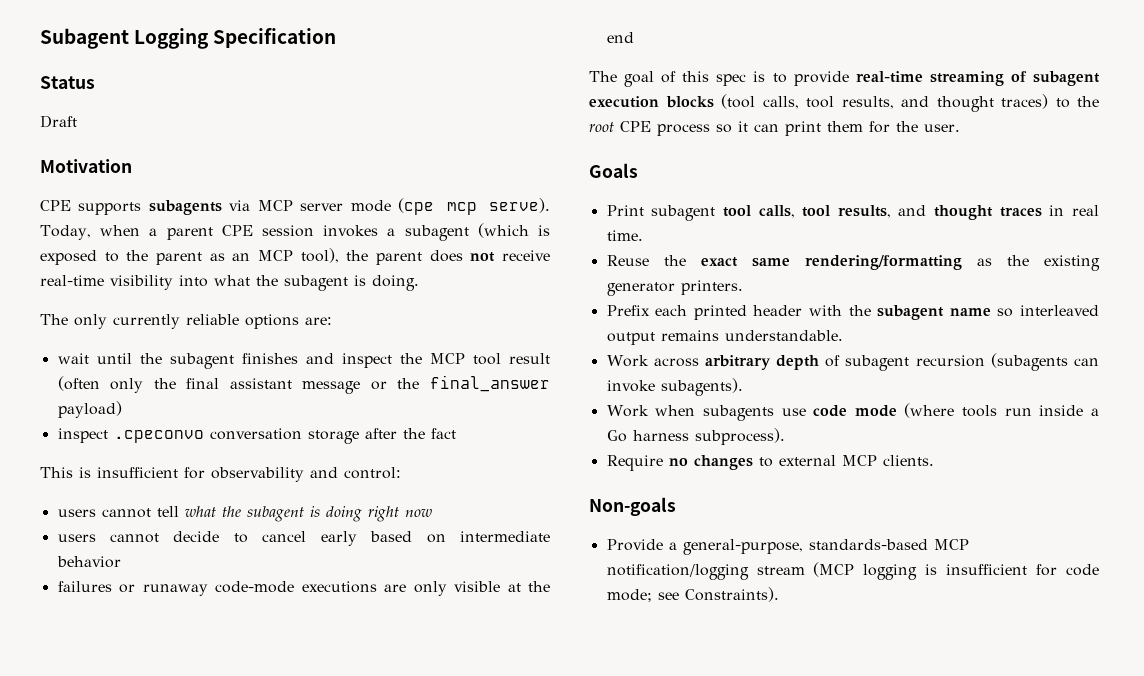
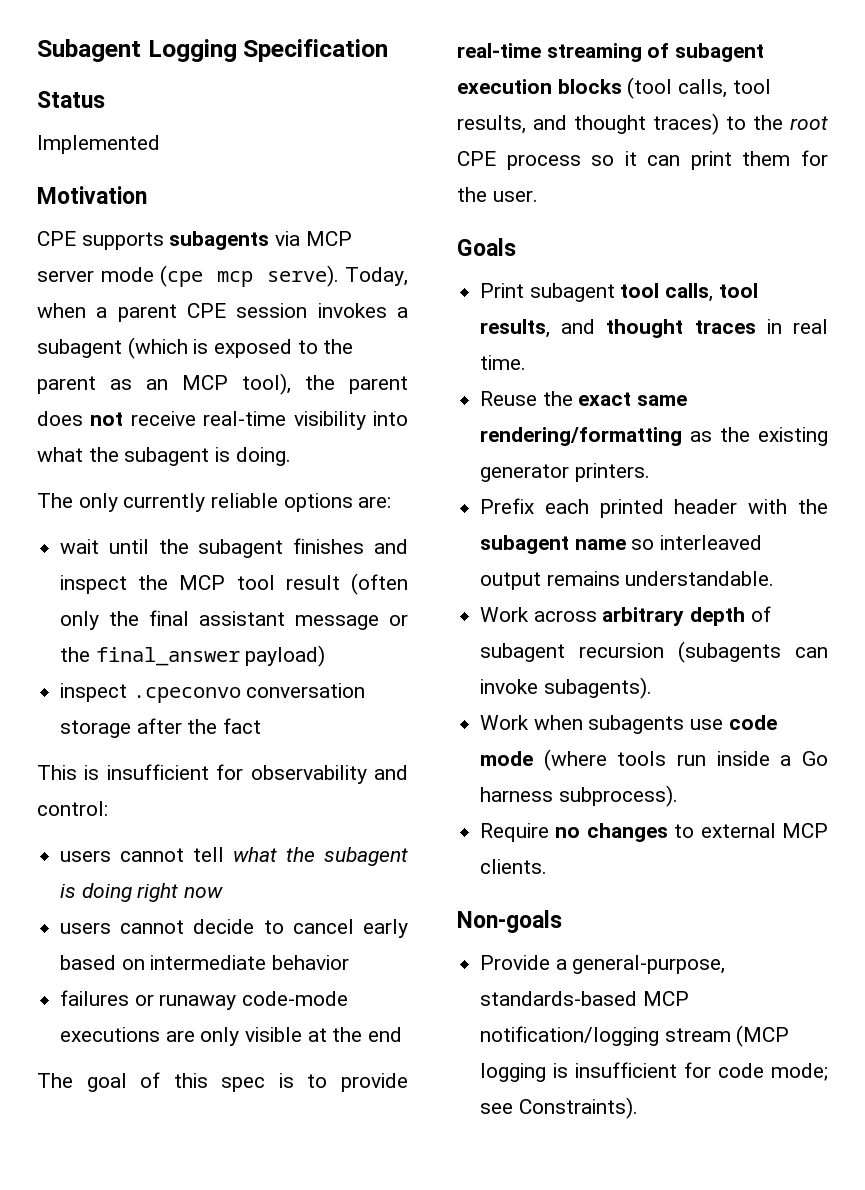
- Draft
+ Implemented

